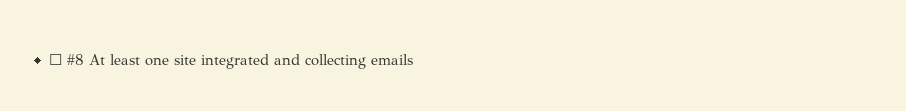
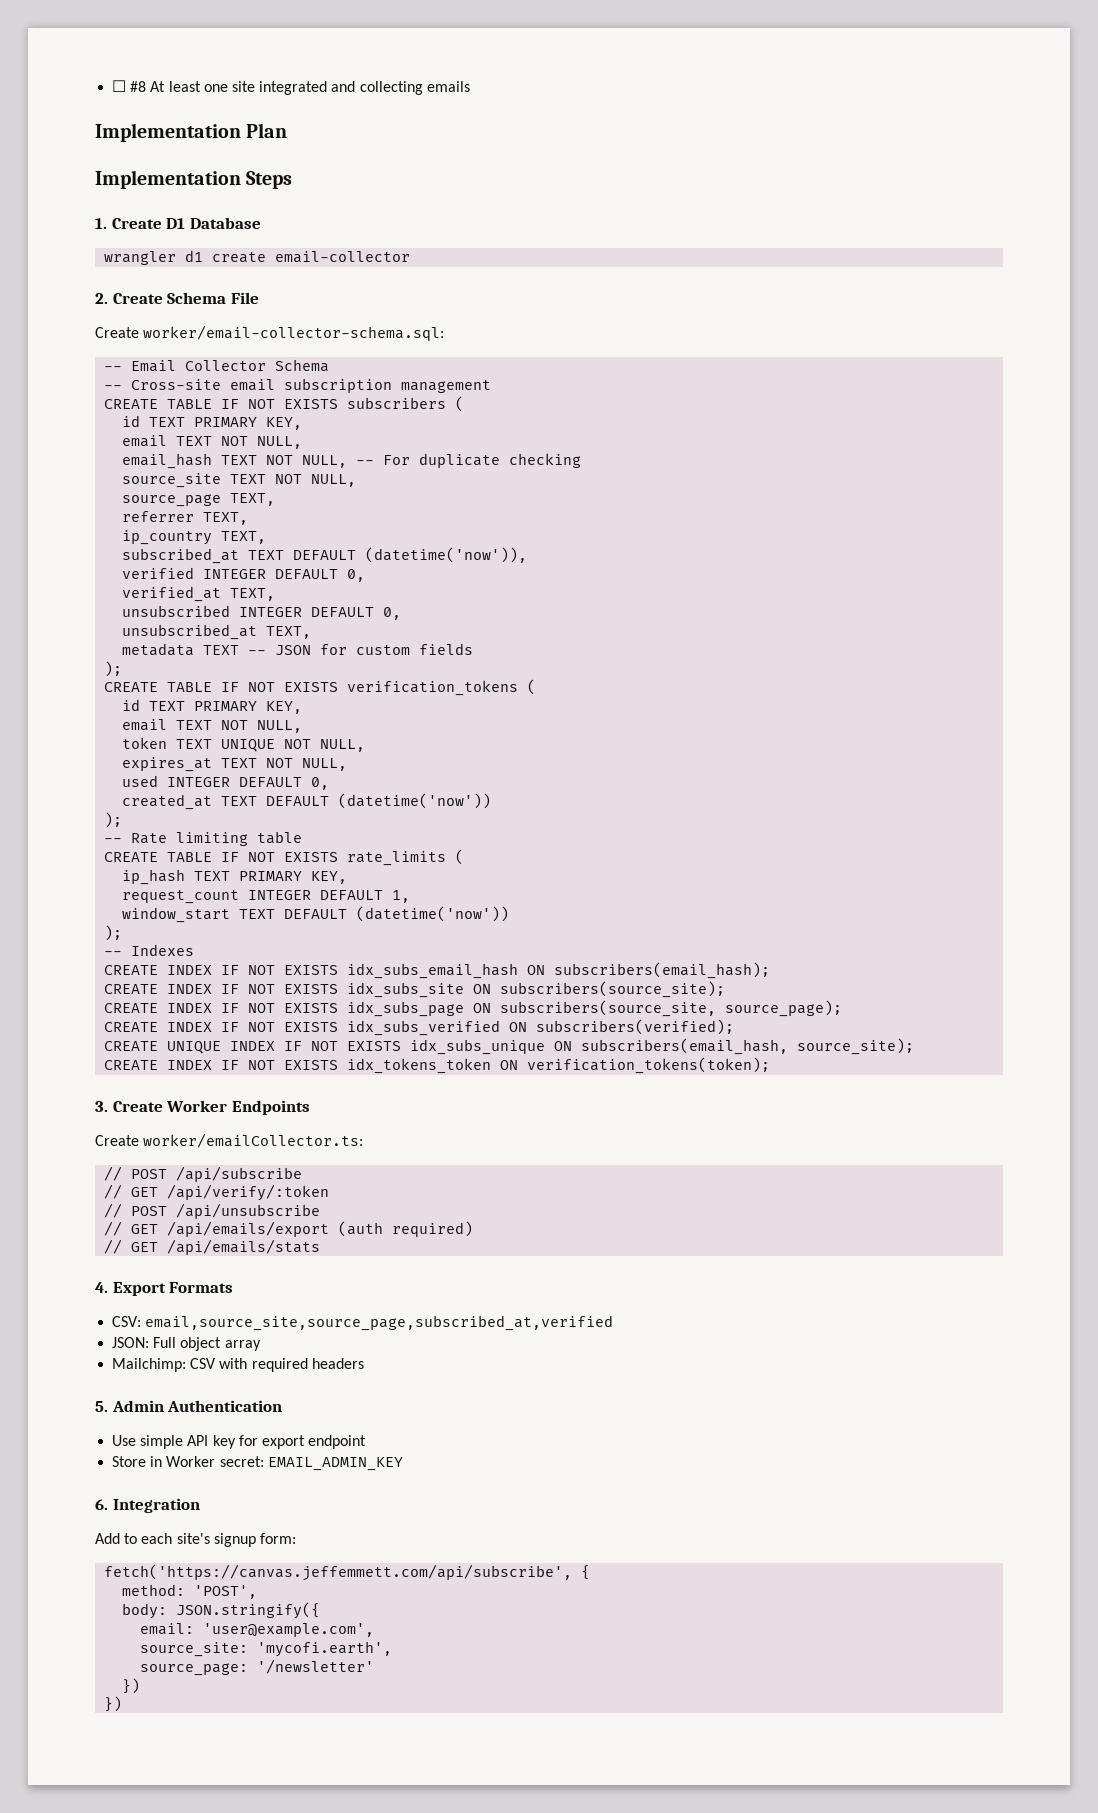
+ Implementation Plan
+ Implementation Steps
+ 1. Create D1 Database
+ wrangler d1 create email-collector
+ 2. Create Schema File
+ Create worker/email-collector-schema.sql:
+ -- Email Collector Schema
+ -- Cross-site email subscription management
+ CREATE TABLE IF NOT EXISTS subscribers (
+ id TEXT PRIMARY KEY,
+ email TEXT NOT NULL,
+ email_hash TEXT NOT NULL, -- For duplicate checking
+ source_site TEXT NOT NULL,
+ source_page TEXT,
+ referrer TEXT,
+ ip_country TEXT,
+ subscribed_at TEXT DEFAULT (datetime('now')),
+ verified INTEGER DEFAULT 0,
+ verified_at TEXT,
+ unsubscribed INTEGER DEFAULT 0,
+ unsubscribed_at TEXT,
+ metadata TEXT -- JSON for custom fields
+ );
+ CREATE TABLE IF NOT EXISTS verification_tokens (
+ id TEXT PRIMARY KEY,
+ email TEXT NOT NULL,
+ token TEXT UNIQUE NOT NULL,
+ expires_at TEXT NOT NULL,
+ used INTEGER DEFAULT 0,
+ created_at TEXT DEFAULT (datetime('now'))
+ );
+ -- Rate limiting table
+ CREATE TABLE IF NOT EXISTS rate_limits (
+ ip_hash TEXT PRIMARY KEY,
+ request_count INTEGER DEFAULT 1,
+ window_start TEXT DEFAULT (datetime('now'))
+ );
+ -- Indexes
+ CREATE INDEX IF NOT EXISTS idx_subs_email_hash ON subscribers(email_hash);
+ CREATE INDEX IF NOT EXISTS idx_subs_site ON subscribers(source_site);
+ CREATE INDEX IF NOT EXISTS idx_subs_page ON subscribers(source_site, source_page);
+ CREATE INDEX IF NOT EXISTS idx_subs_verified ON subscribers(verified);
+ CREATE UNIQUE INDEX IF NOT EXISTS idx_subs_unique ON subscribers(email_hash, source_site);
+ CREATE INDEX IF NOT EXISTS idx_tokens_token ON verification_tokens(token);
+ 3. Create Worker Endpoints
+ Create worker/emailCollector.ts:
+ // POST /api/subscribe
+ // GET /api/verify/:token
+ // POST /api/unsubscribe
+ // GET /api/emails/export (auth required)
+ // GET /api/emails/stats
+ 4. Export Formats
+ CSV: email,source_site,source_page,subscribed_at,verified
+ JSON: Full object array
+ Mailchimp: CSV with required headers
+ 5. Admin Authentication
+ Use simple API key for export endpoint
+ Store in Worker secret: EMAIL_ADMIN_KEY
+ 6. Integration
+ Add to each site's signup form:
+ fetch('https://canvas.jeffemmett.com/api/subscribe', {
+ method: 'POST',
+ body: JSON.stringify({
+ email: 'user@example.com',
+ source_site: 'mycofi.earth',
+ source_page: '/newsletter'
+ })
+ })

